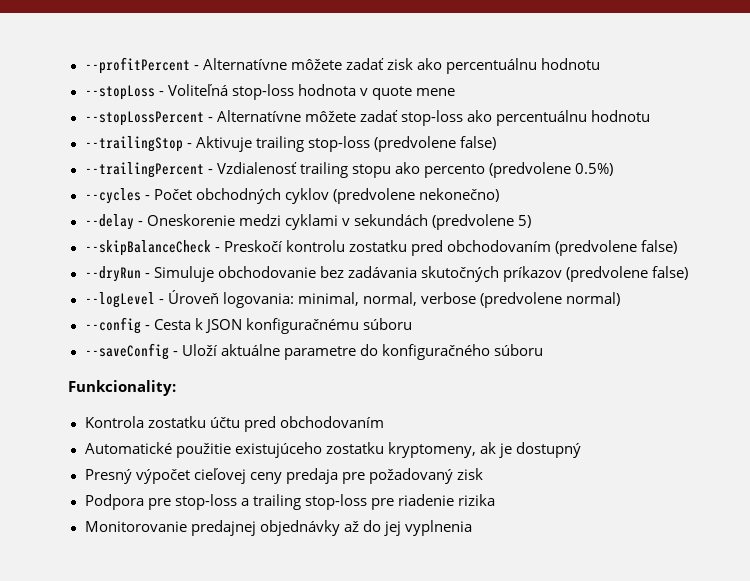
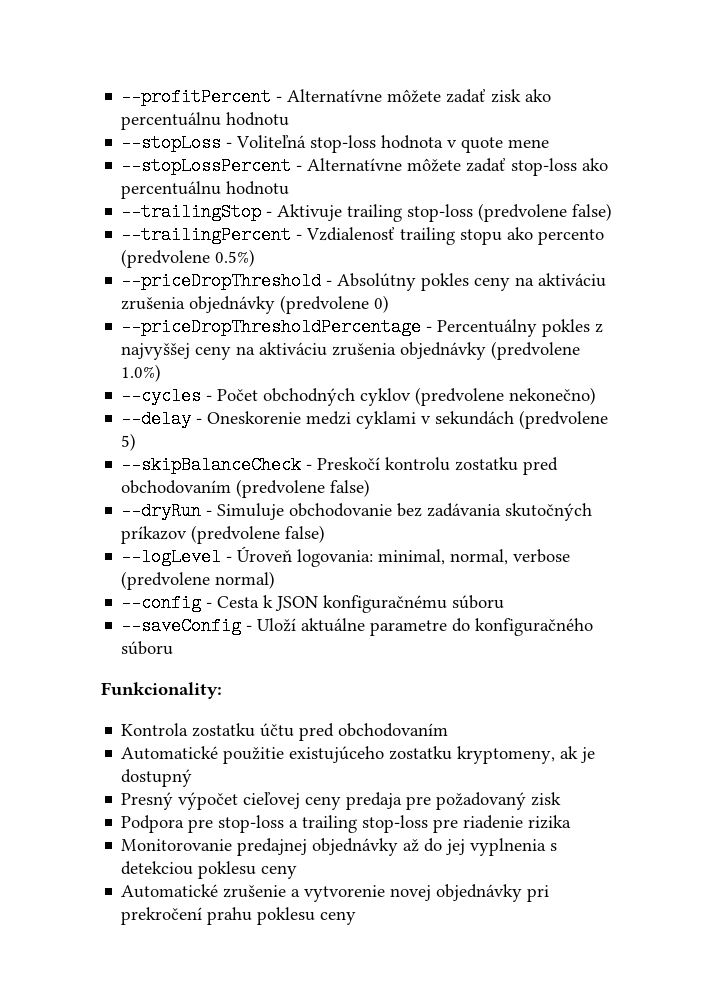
+ --priceDropThreshold - Absolútny pokles ceny na aktiváciu zrušenia objednávky (predvolene 0)
+ --priceDropThresholdPercentage - Percentuálny pokles z najvyššej ceny na aktiváciu zrušenia objednávky (predvolene 1.0%)
- Monitorovanie predajnej objednávky až do jej vyplnenia
+ Monitorovanie predajnej objednávky až do jej vyplnenia s detekciou poklesu ceny
+ Automatické zrušenie a vytvorenie novej objednávky pri prekročení prahu poklesu ceny

